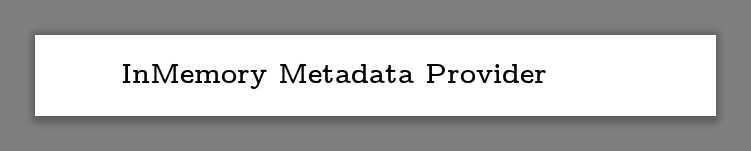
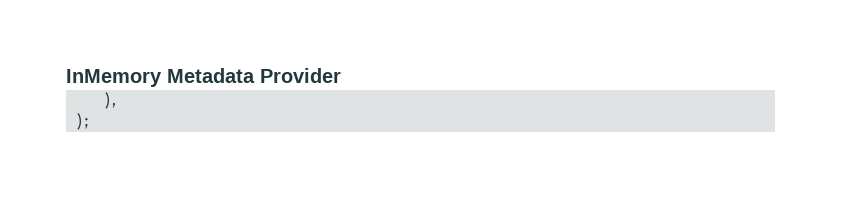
+ ),
+ );

